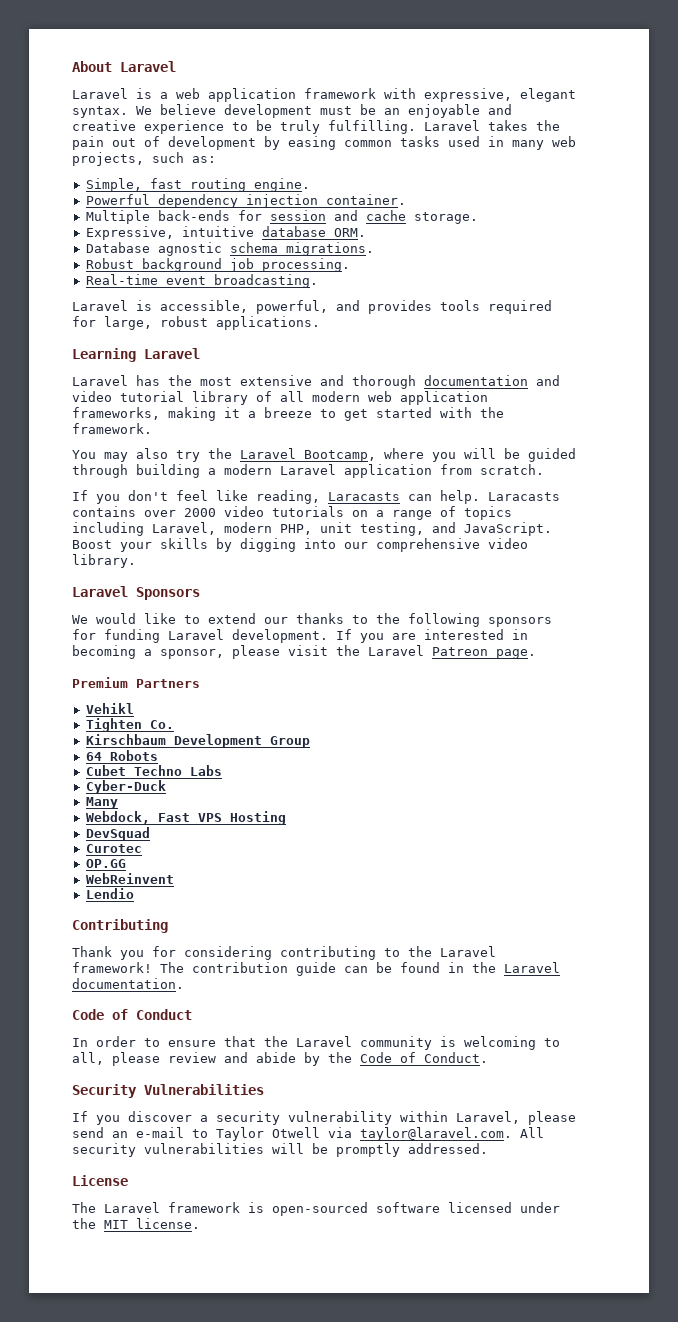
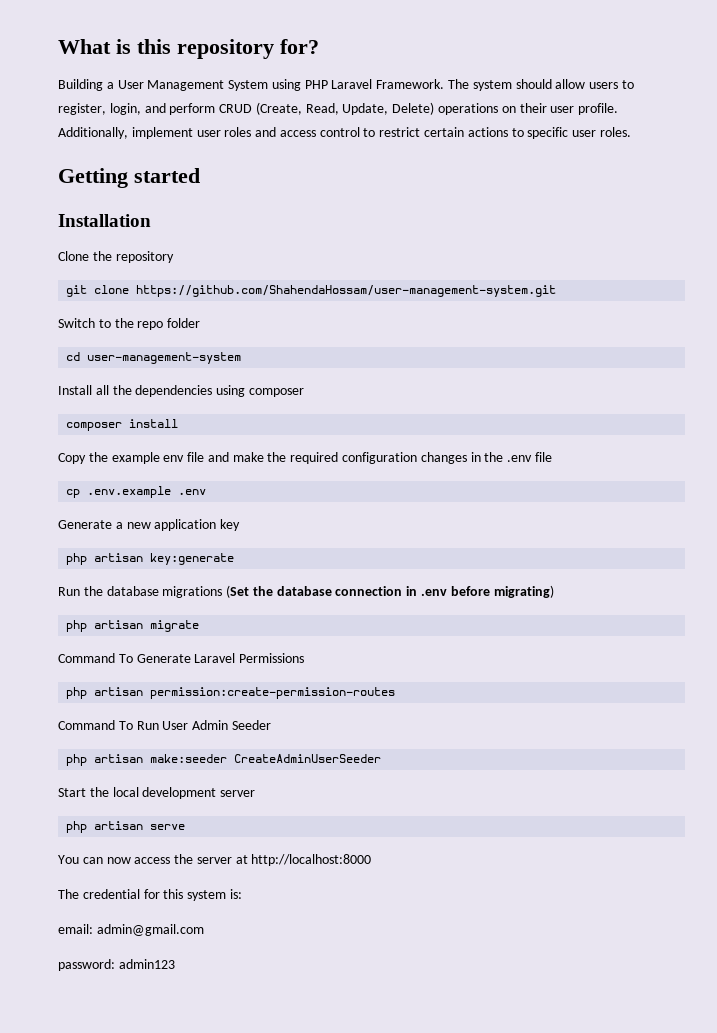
- About Laravel
- Laravel is a web application framework with expressive, elegant syntax. We believe development must be an enjoyable and creative experience to be truly fulfilling. Laravel takes the pain out of development by easing common tasks used in many web projects, such as:
- Simple, fast routing engine.
- Powerful dependency injection container.
- Multiple back-ends for session and cache storage.
- Expressive, intuitive database ORM.
- Database agnostic schema migrations.
- Robust background job processing.
- Real-time event broadcasting.
- Laravel is accessible, powerful, and provides tools required for large, robust applications.
- Learning Laravel
- Laravel has the most extensive and thorough documentation and video tutorial library of all modern web application frameworks, making it a breeze to get started with the framework.
- You may also try the Laravel Bootcamp, where you will be guided through building a modern Laravel application from scratch.
- If you don't feel like reading, Laracasts can help. Laracasts contains over 2000 video tutorials on a range of topics including Laravel, modern PHP, unit testing, and JavaScript. Boost your skills by digging into our comprehensive video library.
- Laravel Sponsors
- We would like to extend our thanks to the following sponsors for funding Laravel development. If you are interested in becoming a sponsor, please visit the Laravel Patreon page.
- Premium Partners
- Vehikl
- Tighten Co.
- Kirschbaum Development Group
- 64 Robots
- Cubet Techno Labs
- Cyber-Duck
- Many
- Webdock, Fast VPS Hosting
- DevSquad
- Curotec
- OP.GG
- WebReinvent
- Lendio
- Contributing
- Thank you for considering contributing to the Laravel framework! The contribution guide can be found in the Laravel documentation.
- Code of Conduct
- In order to ensure that the Laravel community is welcoming to all, please review and abide by the Code of Conduct.
- Security Vulnerabilities
- If you discover a security vulnerability within Laravel, please send an e-mail to Taylor Otwell via taylor@laravel.com. All security vulnerabilities will be promptly addressed.
- License
- The Laravel framework is open-sourced software licensed under the MIT license.
+ What is this repository for?
+ Building a User Management System using PHP Laravel Framework. The system should allow users to register, login, and perform CRUD (Create, Read, Update, Delete) operations on their user profile. Additionally, implement user roles and access control to restrict certain actions to specific user roles.
+ Getting started
+ Installation
+ Clone the repository
+ git clone https://github.com/ShahendaHossam/user-management-system.git
+ Switch to the repo folder
+ cd user-management-system
+ Install all the dependencies using composer
+ composer install
+ Copy the example env file and make the required configuration changes in the .env file
+ cp .env.example .env
+ Generate a new application key
+ php artisan key:generate
+ Run the database migrations (Set the database connection in .env before migrating)
+ php artisan migrate
+ Command To Generate Laravel Permissions
+ php artisan permission:create-permission-routes
+ Command To Run User Admin Seeder
+ php artisan make:seeder CreateAdminUserSeeder
+ Start the local development server
+ php artisan serve
+ You can now access the server at http://localhost:8000
+ The credential for this system is:
+ email: admin@gmail.com
+ password: admin123

